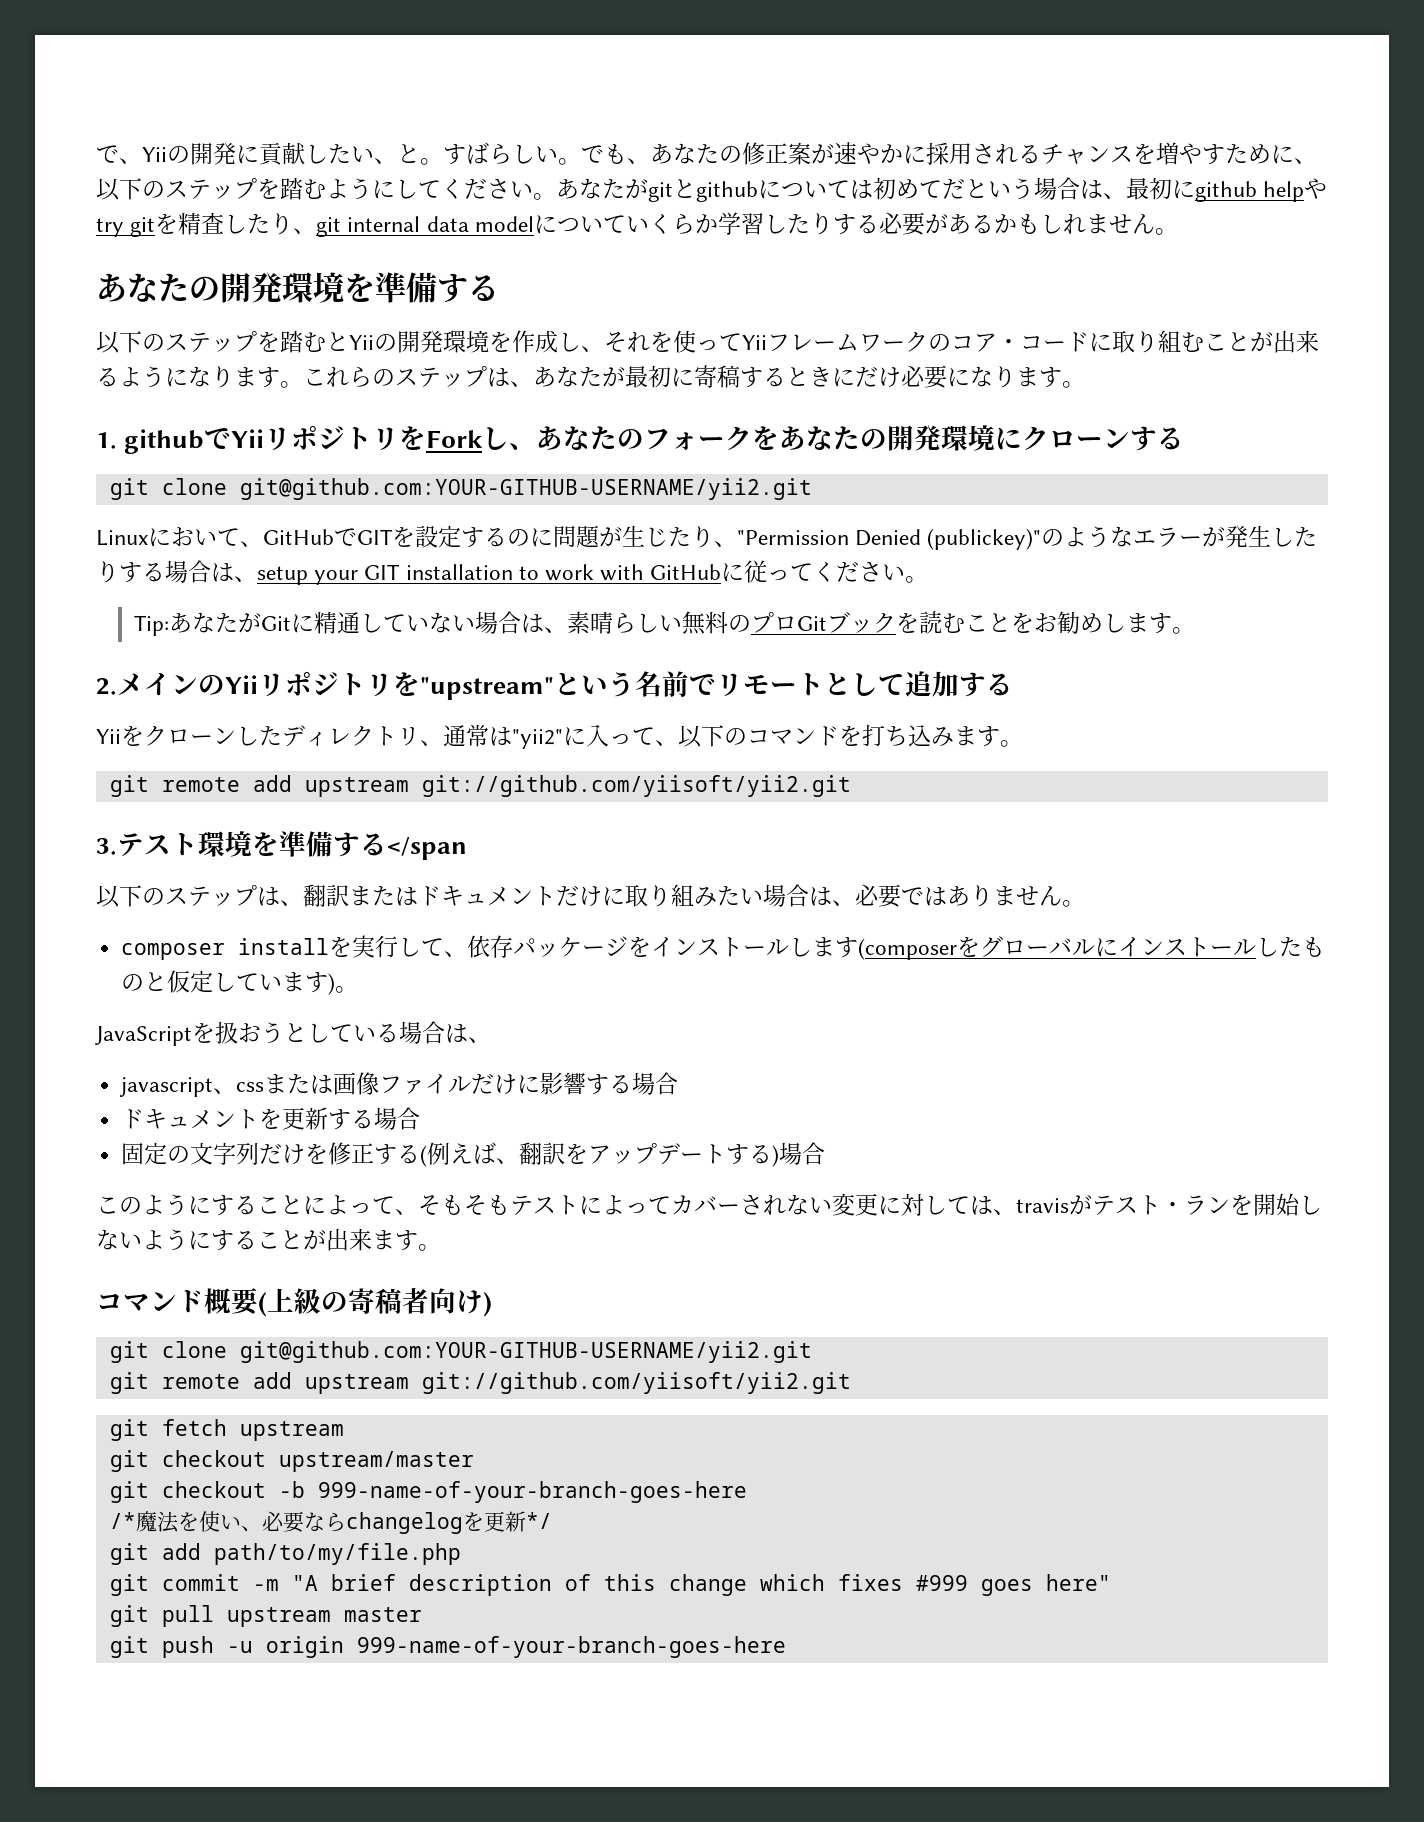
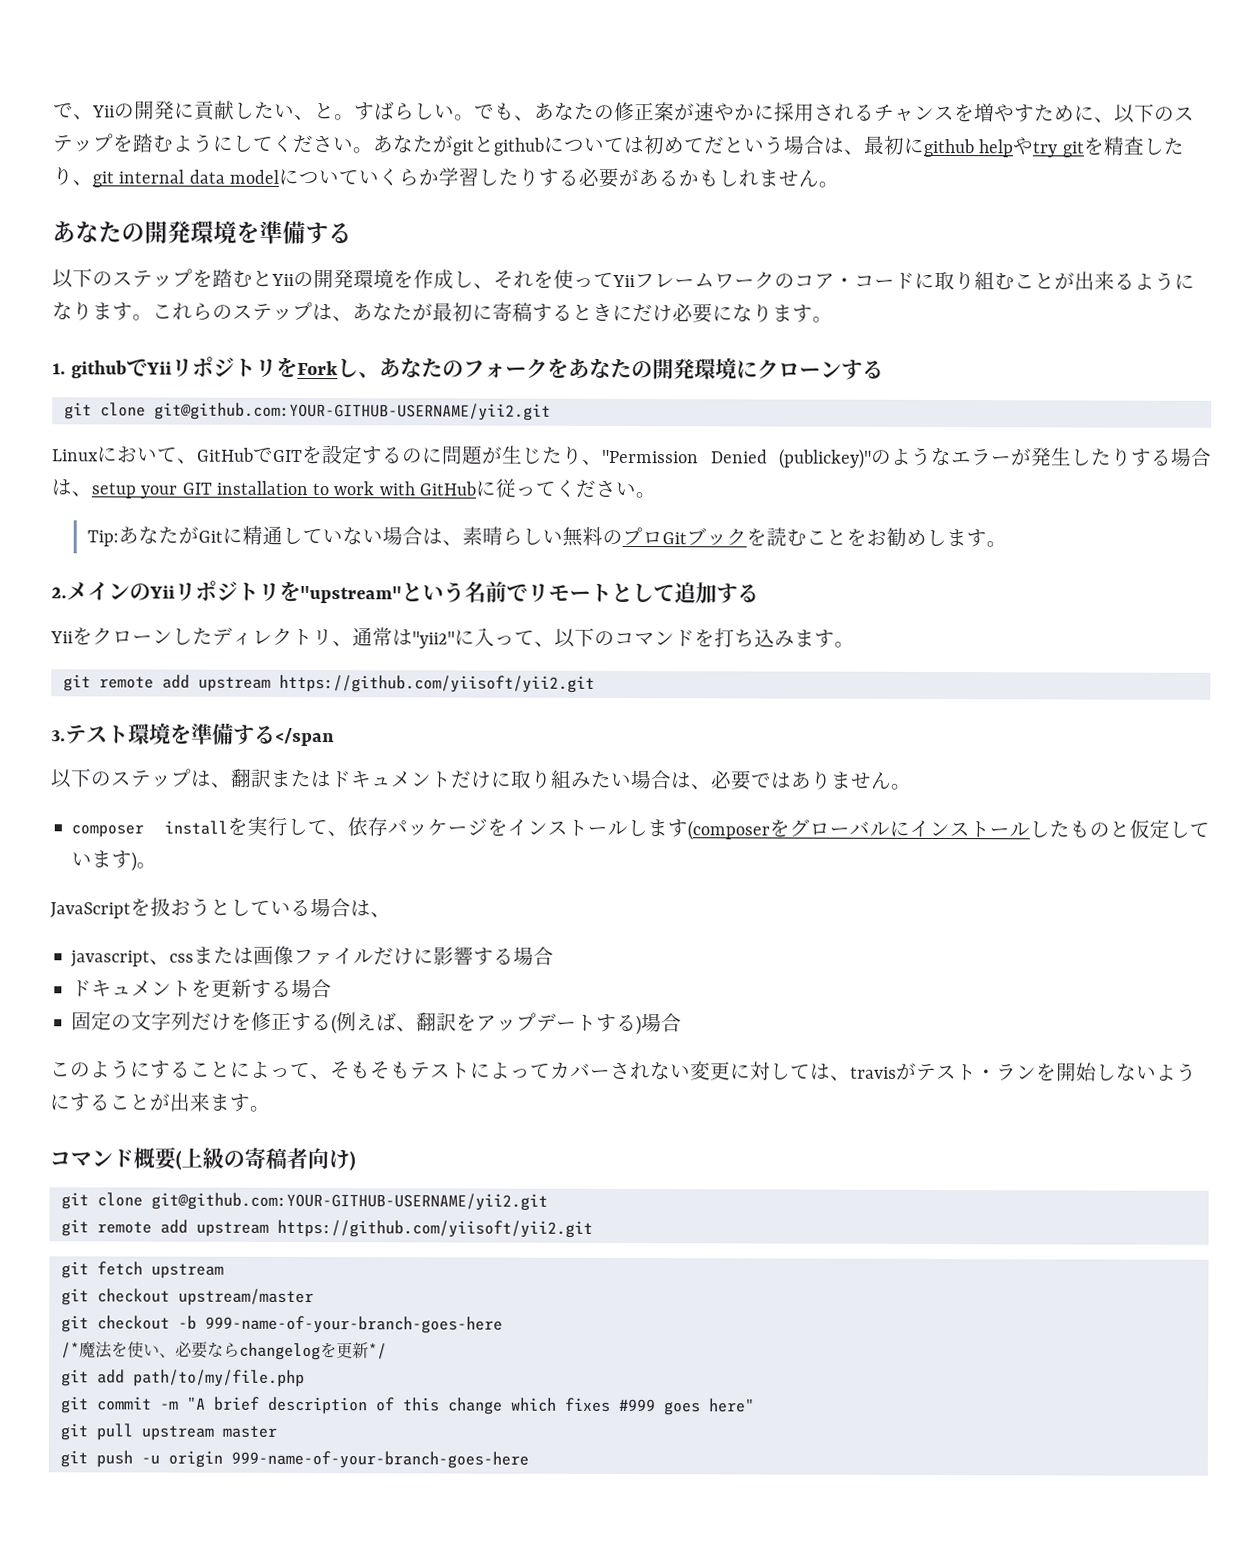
  Yiiをクローンしたディレクトリ、通常は"yii2"に入って、以下のコマンドを打ち込みます。
- git remote add upstream git://github.com/yiisoft/yii2.git
+ git remote add upstream https://github.com/yiisoft/yii2.git
  コマンド概要(上級の寄稿者向け)
  git clone git@github.com:YOUR-GITHUB-USERNAME/yii2.git
- git remote add upstream git://github.com/yiisoft/yii2.git
+ git remote add upstream https://github.com/yiisoft/yii2.git

